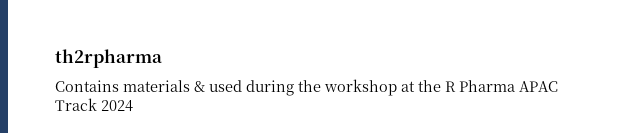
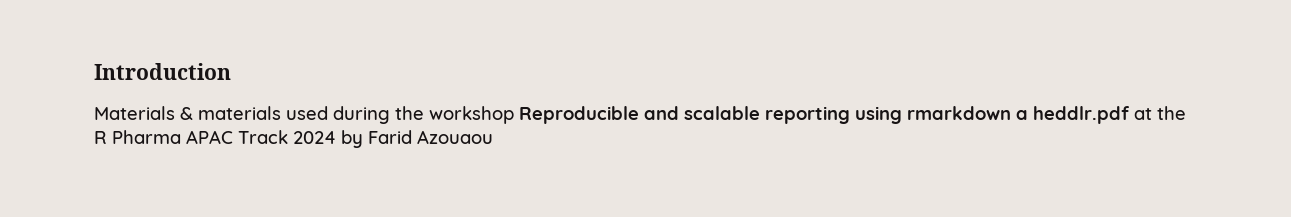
- th2rpharma
- Contains materials & used during the workshop at the R Pharma APAC Track 2024
+ Introduction
+ Materials & materials used during the workshop Reproducible and scalable reporting using rmarkdown a heddlr.pdf at the R Pharma APAC Track 2024 by Farid Azouaou

